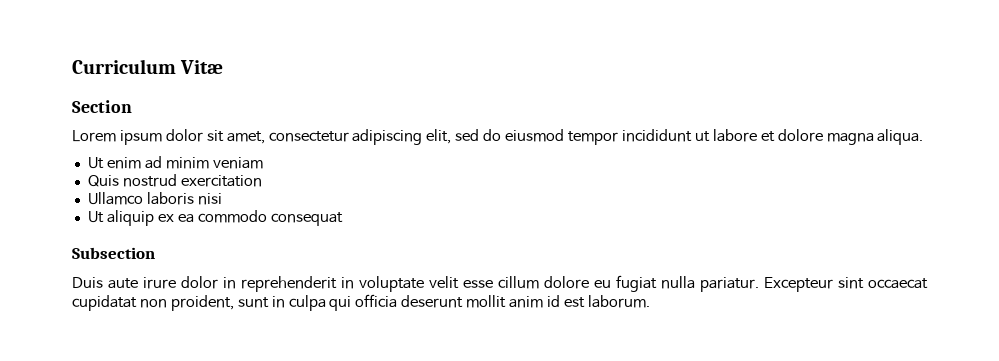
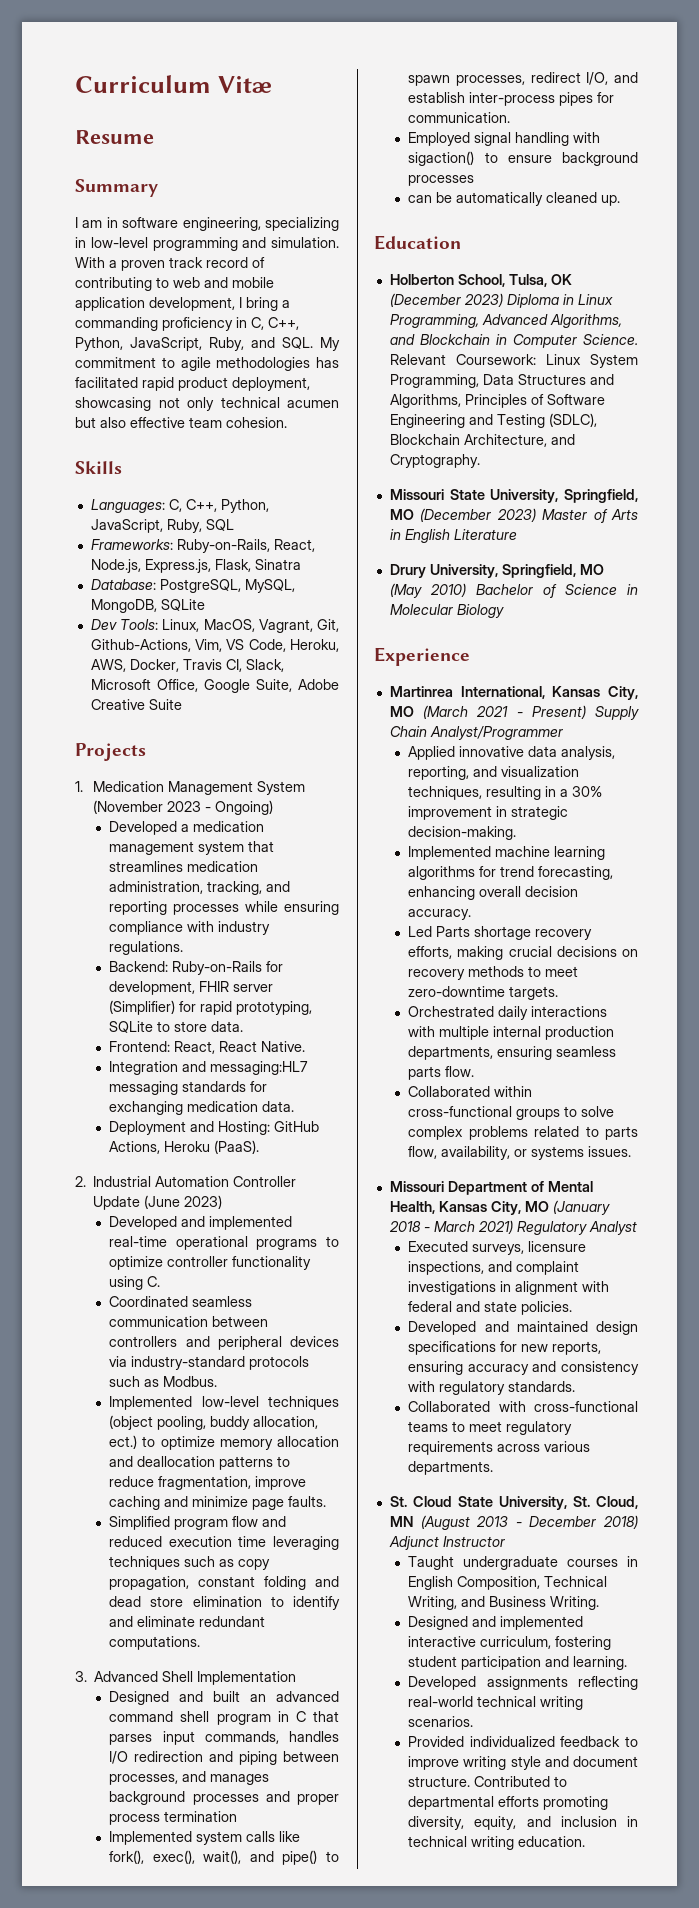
- Section
- Lorem ipsum dolor sit amet, consectetur adipiscing elit, sed do eiusmod tempor incididunt ut labore et dolore magna aliqua.
- Ut enim ad minim veniam
- Quis nostrud exercitation
- Ullamco laboris nisi
- Ut aliquip ex ea commodo consequat
- Subsection
- Duis aute irure dolor in reprehenderit in voluptate velit esse cillum dolore eu fugiat nulla pariatur. Excepteur sint occaecat cupidatat non proident, sunt in culpa qui officia deserunt mollit anim id est laborum.
+ Resume
+ Summary
+ I am in software engineering, specializing in low-level programming and simulation. With a proven track record of contributing to web and mobile application development, I bring a commanding proficiency in C, C++, Python, JavaScript, Ruby, and SQL. My commitment to agile methodologies has facilitated rapid product deployment, showcasing not only technical acumen but also effective team cohesion.
+ Skills
+ Languages: C, C++, Python, JavaScript, Ruby, SQL
+ Frameworks: Ruby-on-Rails, React, Node.js, Express.js, Flask, Sinatra
+ Database: PostgreSQL, MySQL, MongoDB, SQLite
+ Dev Tools: Linux, MacOS, Vagrant, Git, Github-Actions, Vim, VS Code, Heroku, AWS, Docker, Travis CI, Slack, Microsoft Office, Google Suite, Adobe Creative Suite
+ Projects
+ 1. Medication Management System (November 2023 - Ongoing)
+ Developed a medication management system that streamlines medication administration, tracking, and reporting processes while ensuring compliance with industry regulations.
+ Backend: Ruby-on-Rails for development, FHIR server (Simplifier) for rapid prototyping, SQLite to store data.
+ Frontend: React, React Native.
+ Integration and messaging:HL7 messaging standards for exchanging medication data.
+ Deployment and Hosting: GitHub Actions, Heroku (PaaS).
+ 2. Industrial Automation Controller Update (June 2023)
+ Developed and implemented real-time operational programs to optimize controller functionality using C.
+ Coordinated seamless communication between controllers and peripheral devices via industry-standard protocols such as Modbus.
+ Implemented low-level techniques (object pooling, buddy allocation, ect.) to optimize memory allocation and deallocation patterns to reduce fragmentation, improve caching and minimize page faults.
+ Simplified program flow and reduced execution time leveraging techniques such as copy propagation, constant folding and dead store elimination to identify and eliminate redundant computations.
+ 3. Advanced Shell Implementation
+ Designed and built an advanced command shell program in C that parses input commands, handles I/O redirection and piping between processes, and manages background processes and proper process termination
+ Implemented system calls like fork(), exec(), wait(), and pipe() to spawn processes, redirect I/O, and establish inter-process pipes for communication.
+ Employed signal handling with sigaction() to ensure background processes
+ can be automatically cleaned up.
+ Education
+ Holberton School, Tulsa, OK (December 2023) Diploma in Linux Programming, Advanced Algorithms, and Blockchain in Computer Science. Relevant Coursework: Linux System Programming, Data Structures and Algorithms, Principles of Software Engineering and Testing (SDLC), Blockchain Architecture, and Cryptography.
+ Missouri State University, Springfield, MO (December 2023) Master of Arts in English Literature
+ Drury University, Springfield, MO (May 2010) Bachelor of Science in Molecular Biology
+ Experience
+ Martinrea International, Kansas City, MO (March 2021 - Present) Supply Chain Analyst/Programmer
+ Applied innovative data analysis, reporting, and visualization techniques, resulting in a 30% improvement in strategic decision-making.
+ Implemented machine learning algorithms for trend forecasting, enhancing overall decision accuracy.
+ Led Parts shortage recovery efforts, making crucial decisions on recovery methods to meet zero-downtime targets.
+ Orchestrated daily interactions with multiple internal production departments, ensuring seamless parts flow.
+ Collaborated within cross-functional groups to solve complex problems related to parts flow, availability, or systems issues.
+ Missouri Department of Mental Health, Kansas City, MO (January 2018 - March 2021) Regulatory Analyst
+ Executed surveys, licensure inspections, and complaint investigations in alignment with federal and state policies.
+ Developed and maintained design specifications for new reports, ensuring accuracy and consistency with regulatory standards.
+ Collaborated with cross-functional teams to meet regulatory requirements across various departments.
+ St. Cloud State University, St. Cloud, MN (August 2013 - December 2018) Adjunct Instructor
+ Taught undergraduate courses in English Composition, Technical Writing, and Business Writing.
+ Designed and implemented interactive curriculum, fostering student participation and learning.
+ Developed assignments reflecting real-world technical writing scenarios.
+ Provided individualized feedback to improve writing style and document structure. Contributed to departmental efforts promoting diversity, equity, and inclusion in technical writing education.

